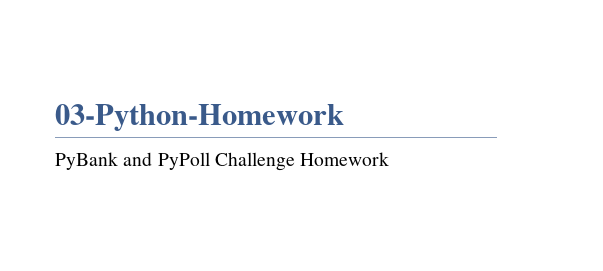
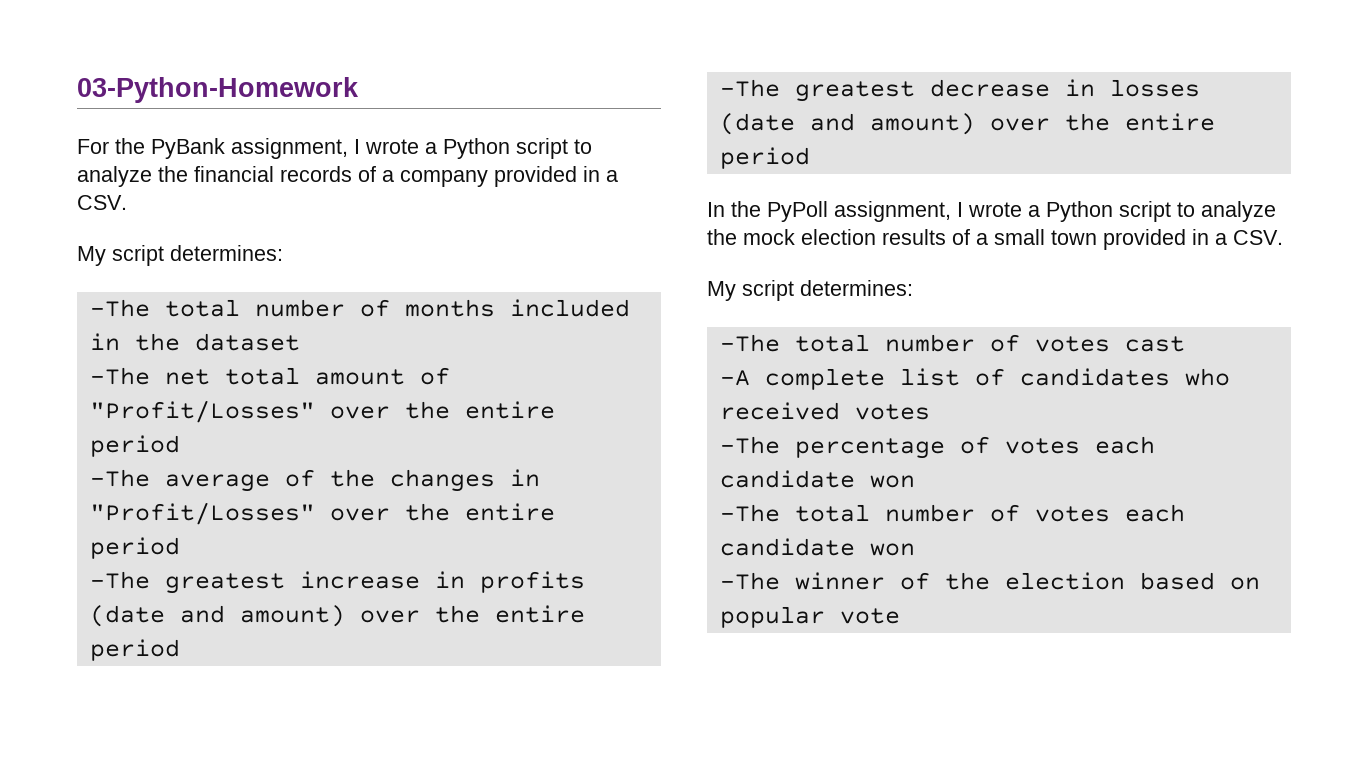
- PyBank and PyPoll Challenge Homework
+ For the PyBank assignment, I wrote a Python script to analyze the financial records of a company provided in a CSV.
+ My script determines:
+ -The total number of months included in the dataset
+ -The net total amount of "Profit/Losses" over the entire period
+ -The average of the changes in "Profit/Losses" over the entire period
+ -The greatest increase in profits (date and amount) over the entire period
+ -The greatest decrease in losses (date and amount) over the entire period
+ In the PyPoll assignment, I wrote a Python script to analyze the mock election results of a small town provided in a CSV.
+ My script determines:
+ -The total number of votes cast
+ -A complete list of candidates who received votes
+ -The percentage of votes each candidate won
+ -The total number of votes each candidate won
+ -The winner of the election based on popular vote

